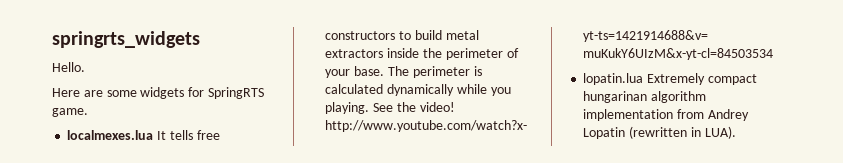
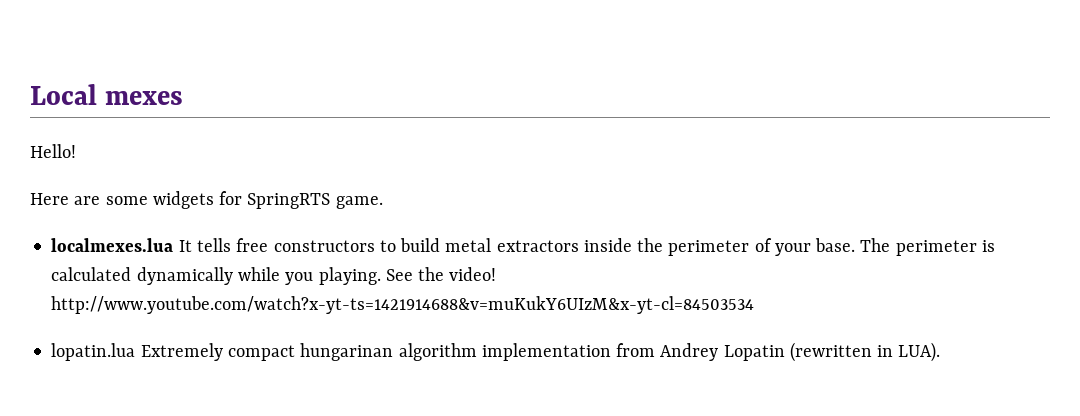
- springrts_widgets
- Hello.
+ Local mexes
+ Hello!

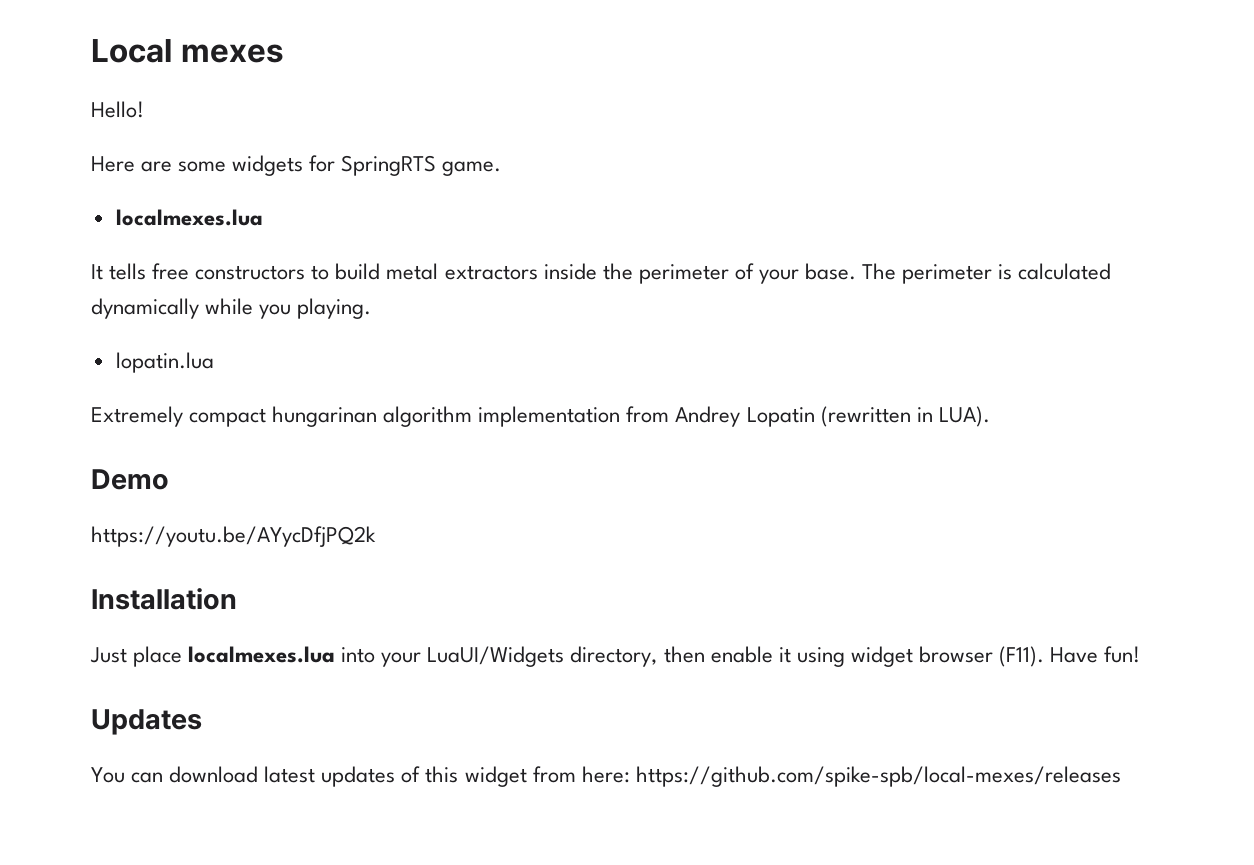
  Here are some widgets for SpringRTS game.
- localmexes.lua It tells free constructors to build metal extractors inside the perimeter of your base.
+ localmexes.lua
+ It tells free constructors to build metal extractors inside the perimeter of your base.
- See the video! http://www.youtube.com/watch?x-yt-ts=1421914688&v=muKukY6UIzM&x-yt-cl=84503534
- lopatin.lua Extremely compact hungarinan algorithm implementation from Andrey Lopatin (rewritten in LUA).
+ lopatin.lua
+ Extremely compact hungarinan algorithm implementation from Andrey Lopatin (rewritten in LUA).
+ Demo
+ https://youtu.be/AYycDfjPQ2k
+ Installation
+ Just place localmexes.lua into your LuaUI/Widgets directory, then enable it using widget browser (F11). Have fun!
+ Updates
+ You can download latest updates of this widget from here: https://github.com/spike-spb/local-mexes/releases

